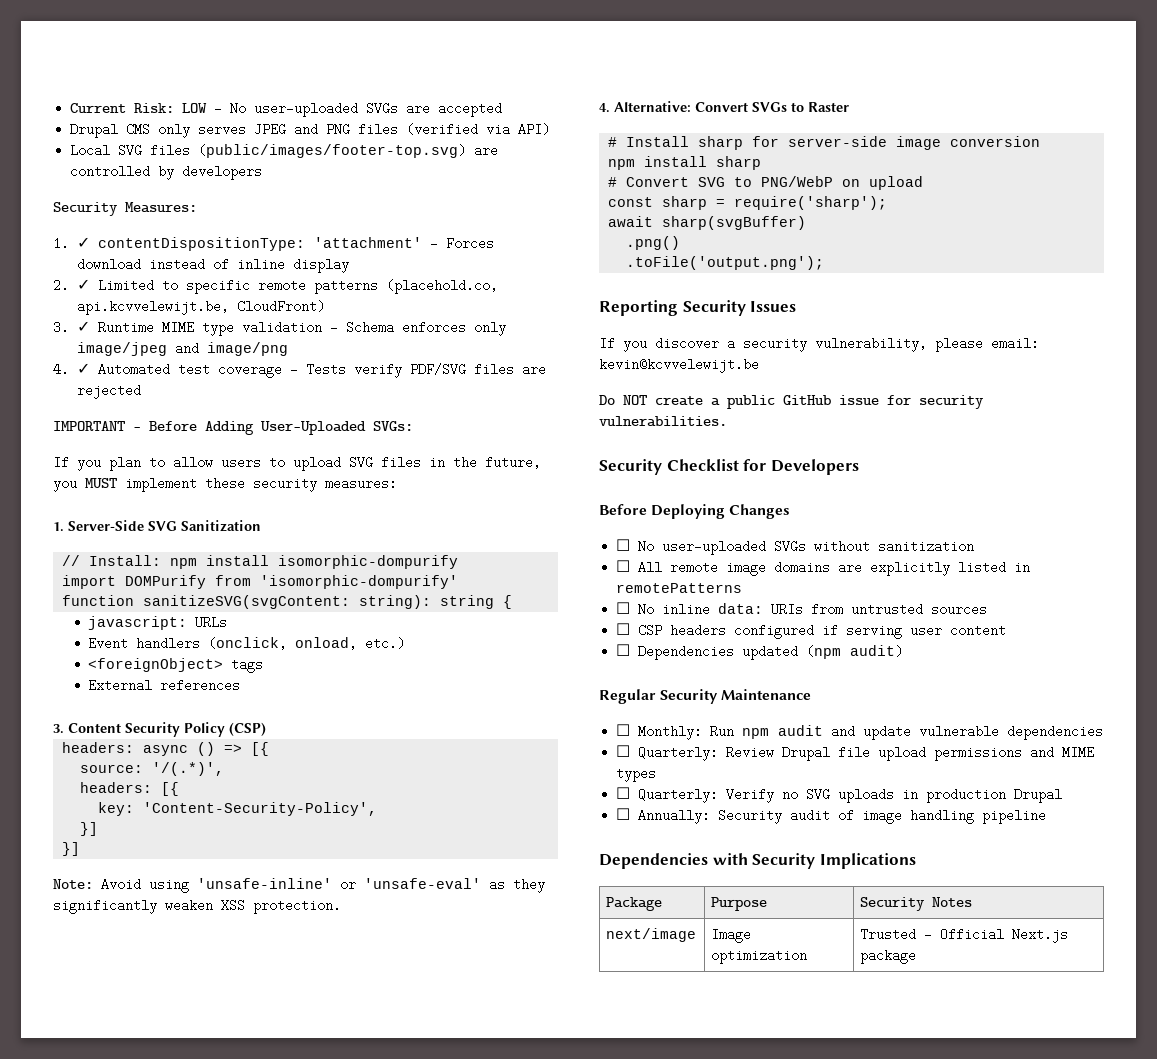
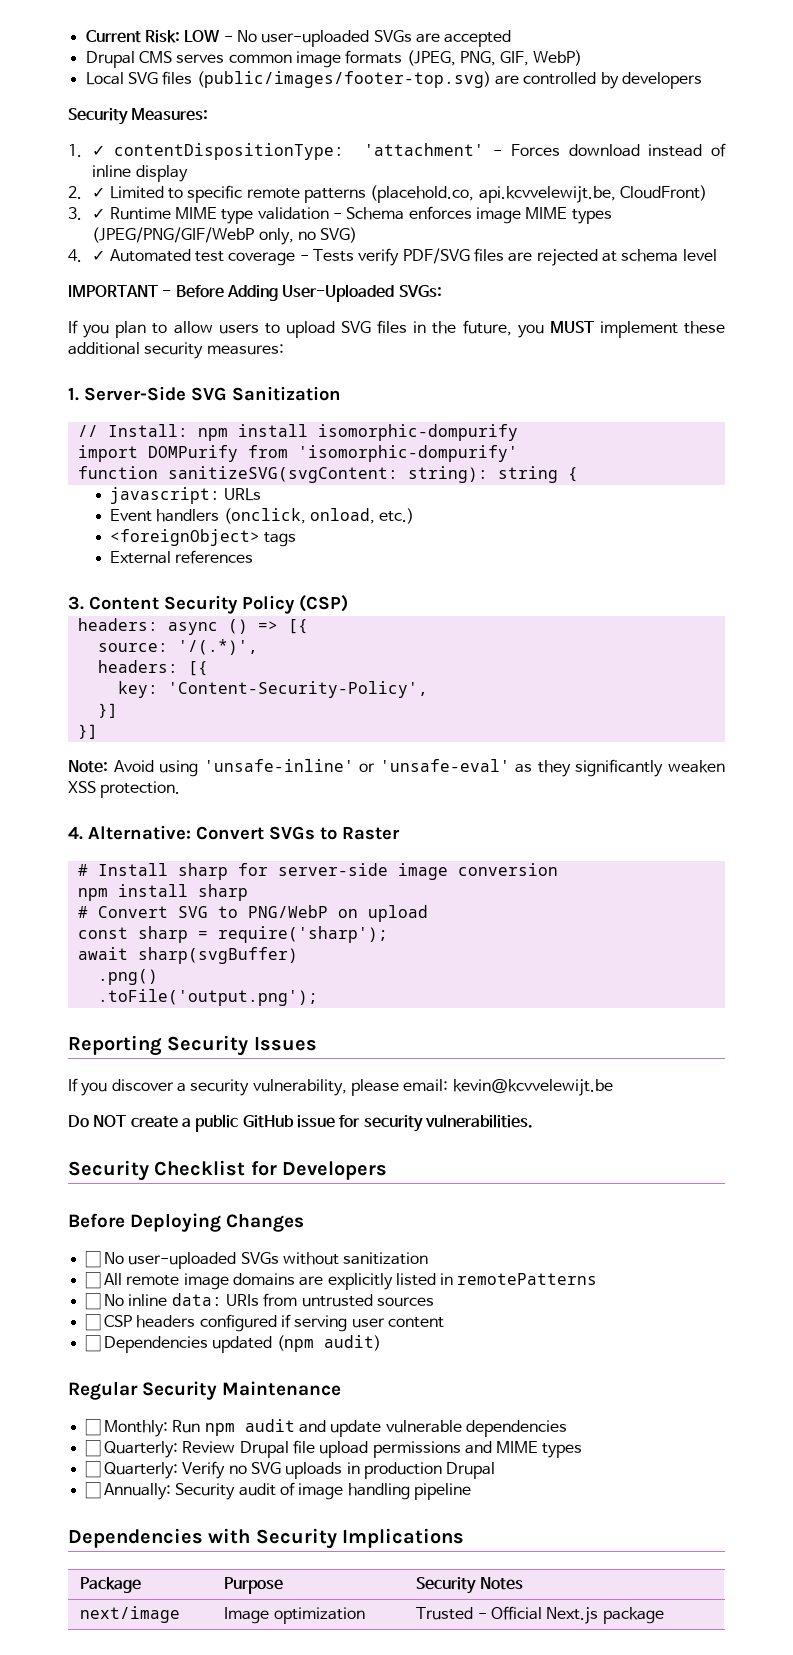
- Drupal CMS only serves JPEG and PNG files (verified via API)
+ Drupal CMS serves common image formats (JPEG, PNG, GIF, WebP)
- 3. ✓ Runtime MIME type validation - Schema enforces only image/jpeg and image/png
+ 3. ✓ Runtime MIME type validation - Schema enforces image MIME types (JPEG/PNG/GIF/WebP only, no SVG)
- 4. ✓ Automated test coverage - Tests verify PDF/SVG files are rejected
+ 4. ✓ Automated test coverage - Tests verify PDF/SVG files are rejected at schema level
- If you plan to allow users to upload SVG files in the future, you MUST implement these security measures:
+ If you plan to allow users to upload SVG files in the future, you MUST implement these additional security measures:

